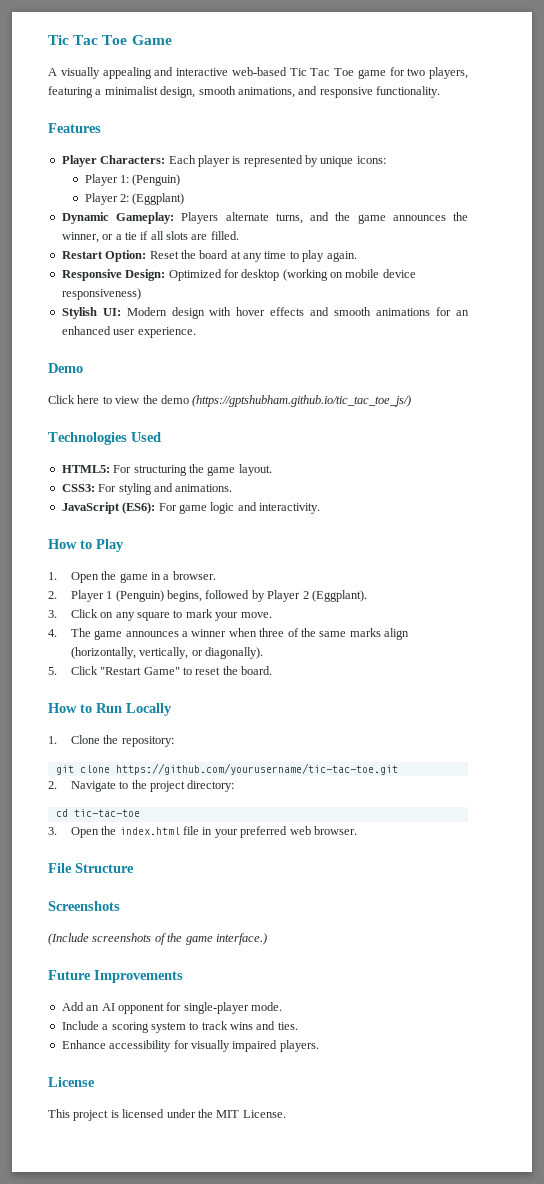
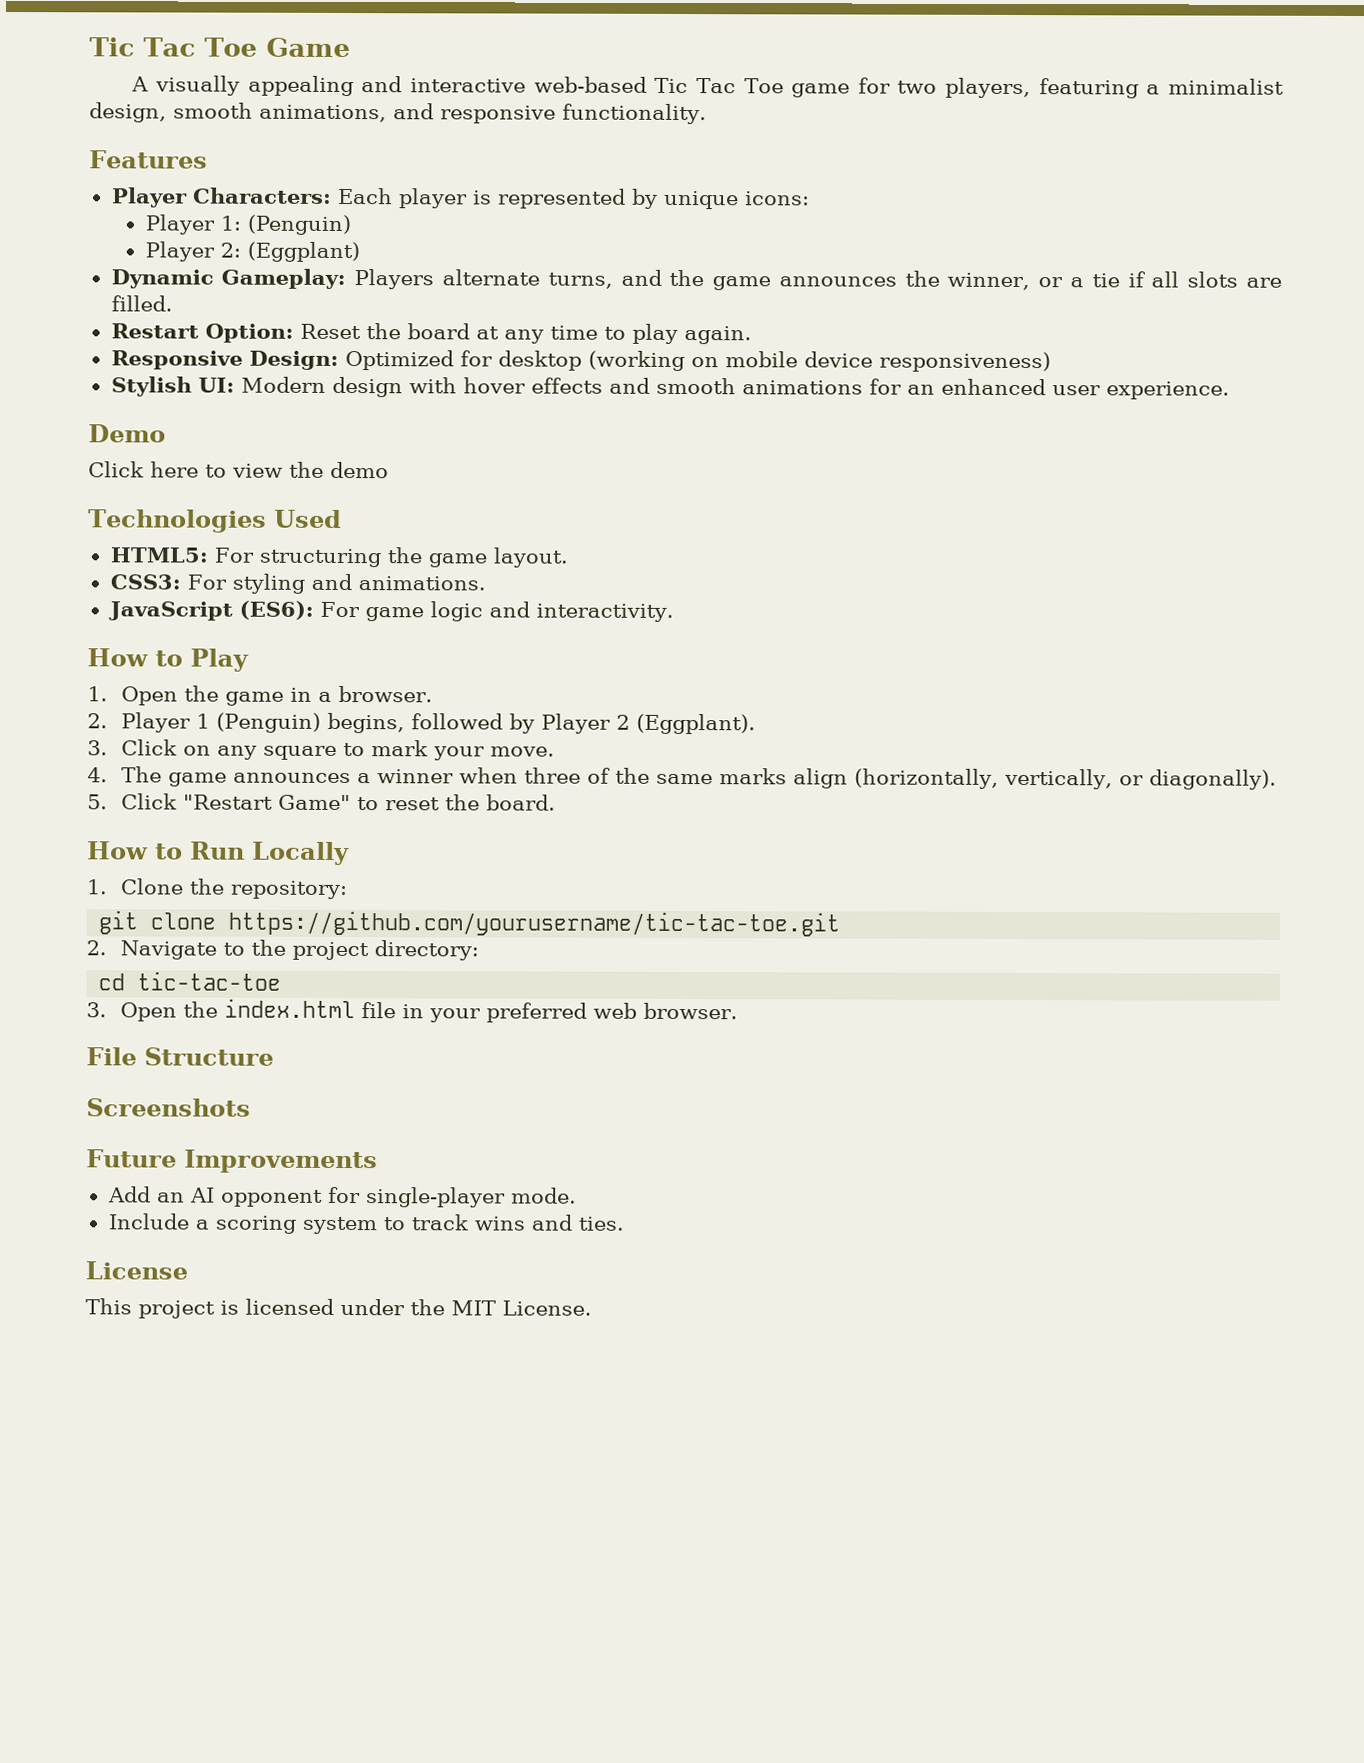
- Click here to view the demo (https://gptshubham.github.io/tic_tac_toe_js/)
+ Click here to view the demo
- (Include screenshots of the game interface.)
- Enhance accessibility for visually impaired players.

